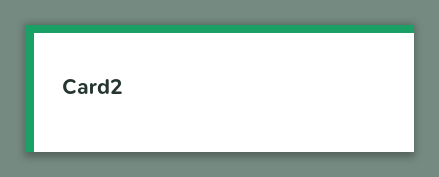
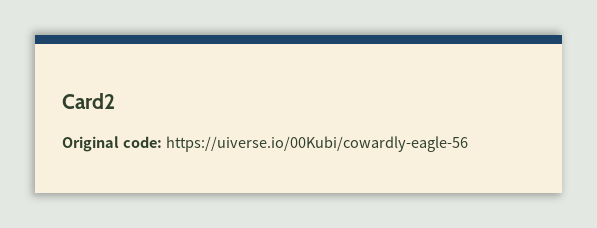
+ Original code: https://uiverse.io/00Kubi/cowardly-eagle-56

